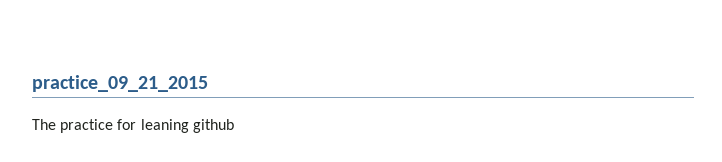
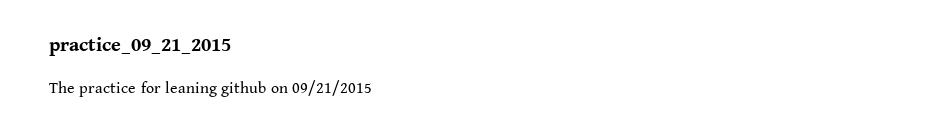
- The practice for leaning github
+ The practice for leaning github on 09/21/2015

